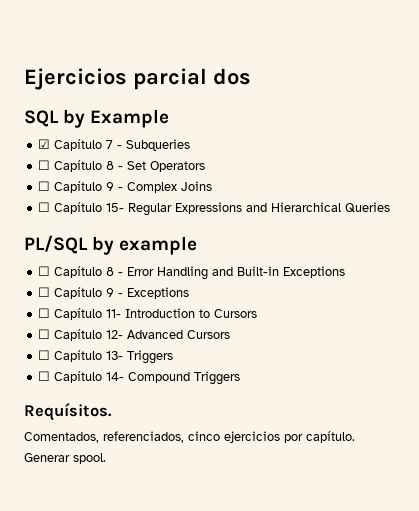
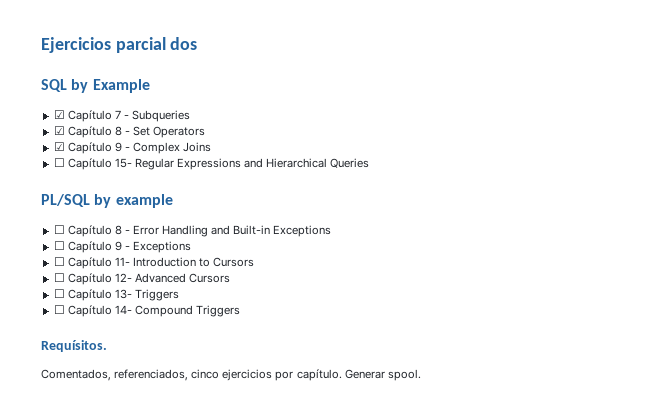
- ☐ Capítulo 8 - Set Operators
+ ☑ Capítulo 8 - Set Operators
- ☐ Capítulo 9 - Complex Joins
+ ☑ Capítulo 9 - Complex Joins

